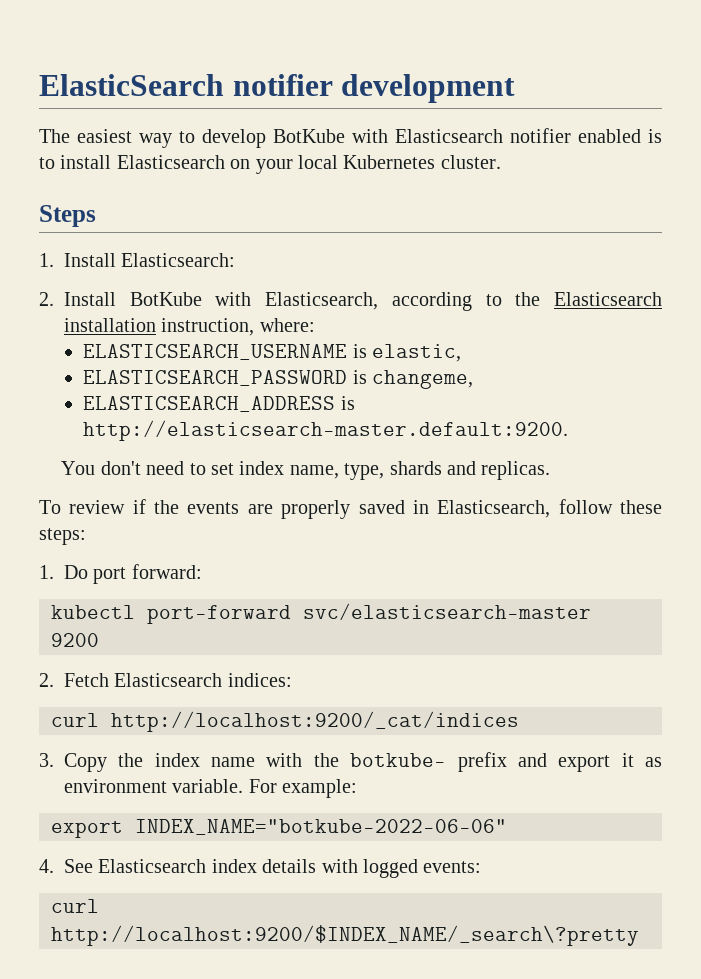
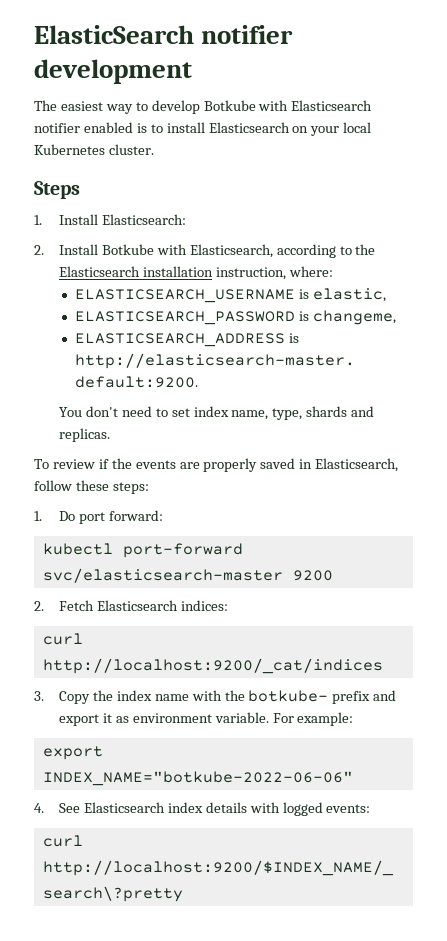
- The easiest way to develop BotKube with Elasticsearch notifier enabled is to install Elasticsearch on your local Kubernetes cluster.
+ The easiest way to develop Botkube with Elasticsearch notifier enabled is to install Elasticsearch on your local Kubernetes cluster.
- 2. Install BotKube with Elasticsearch, according to the Elasticsearch installation instruction, where:
+ 2. Install Botkube with Elasticsearch, according to the Elasticsearch installation instruction, where:

